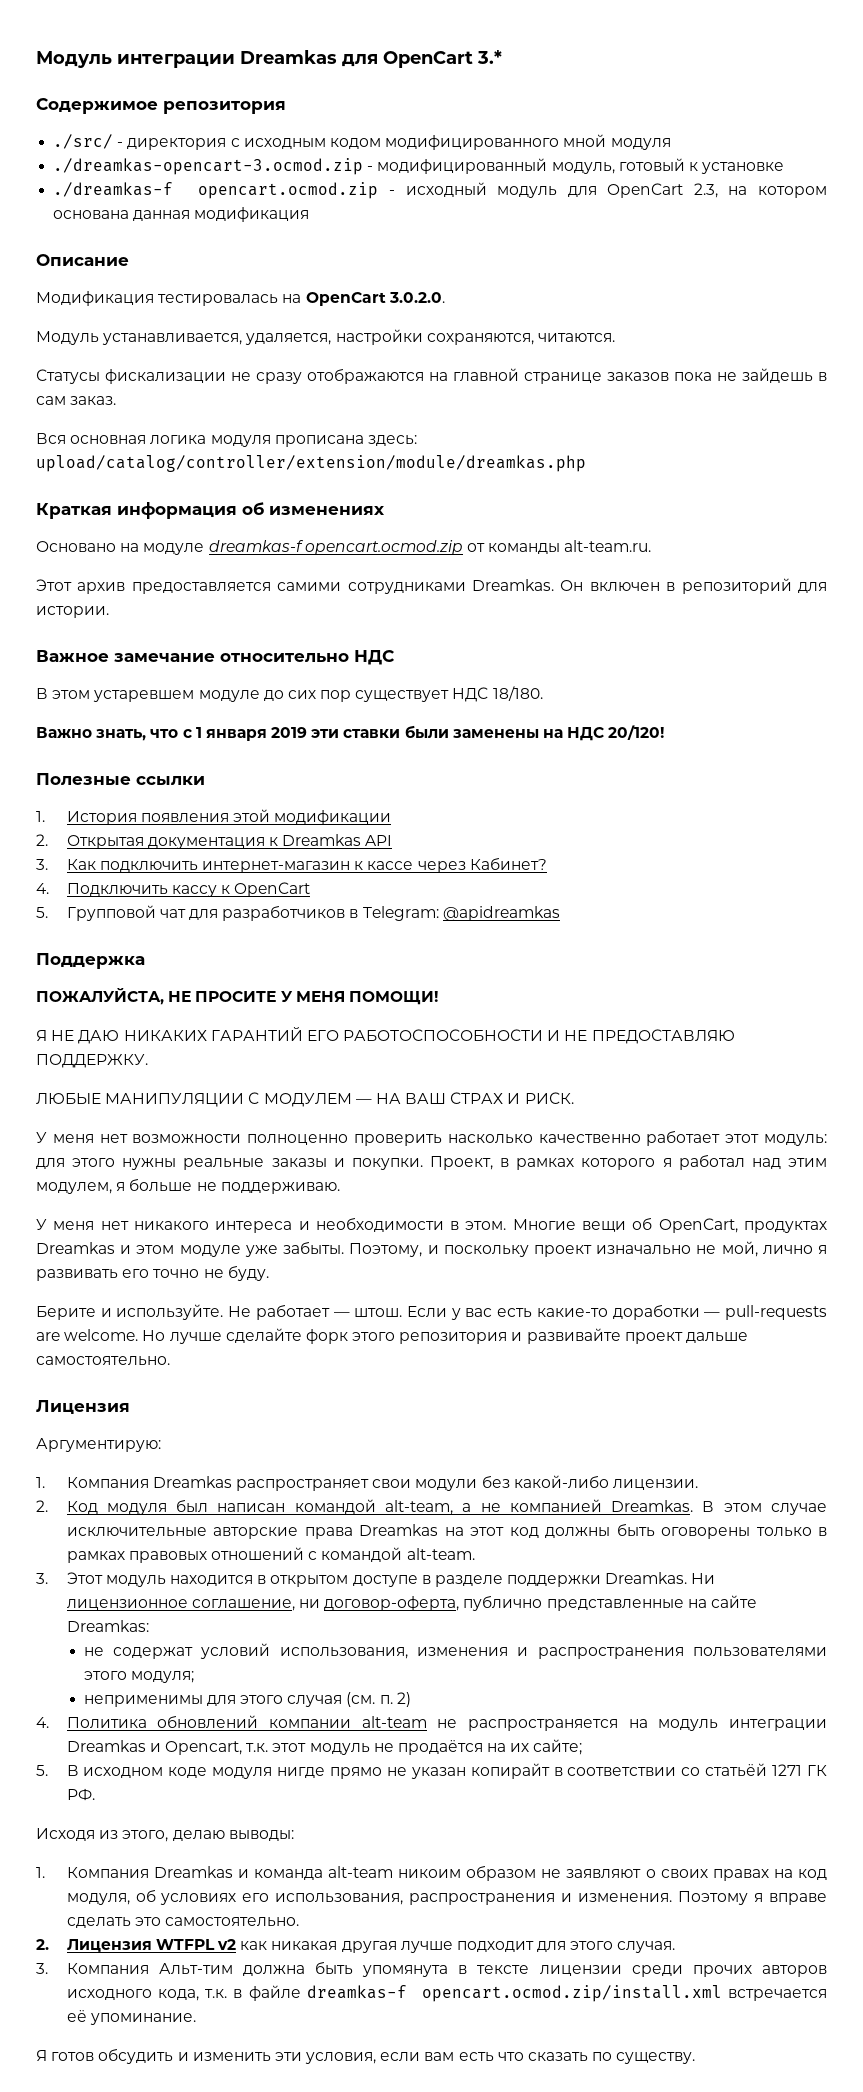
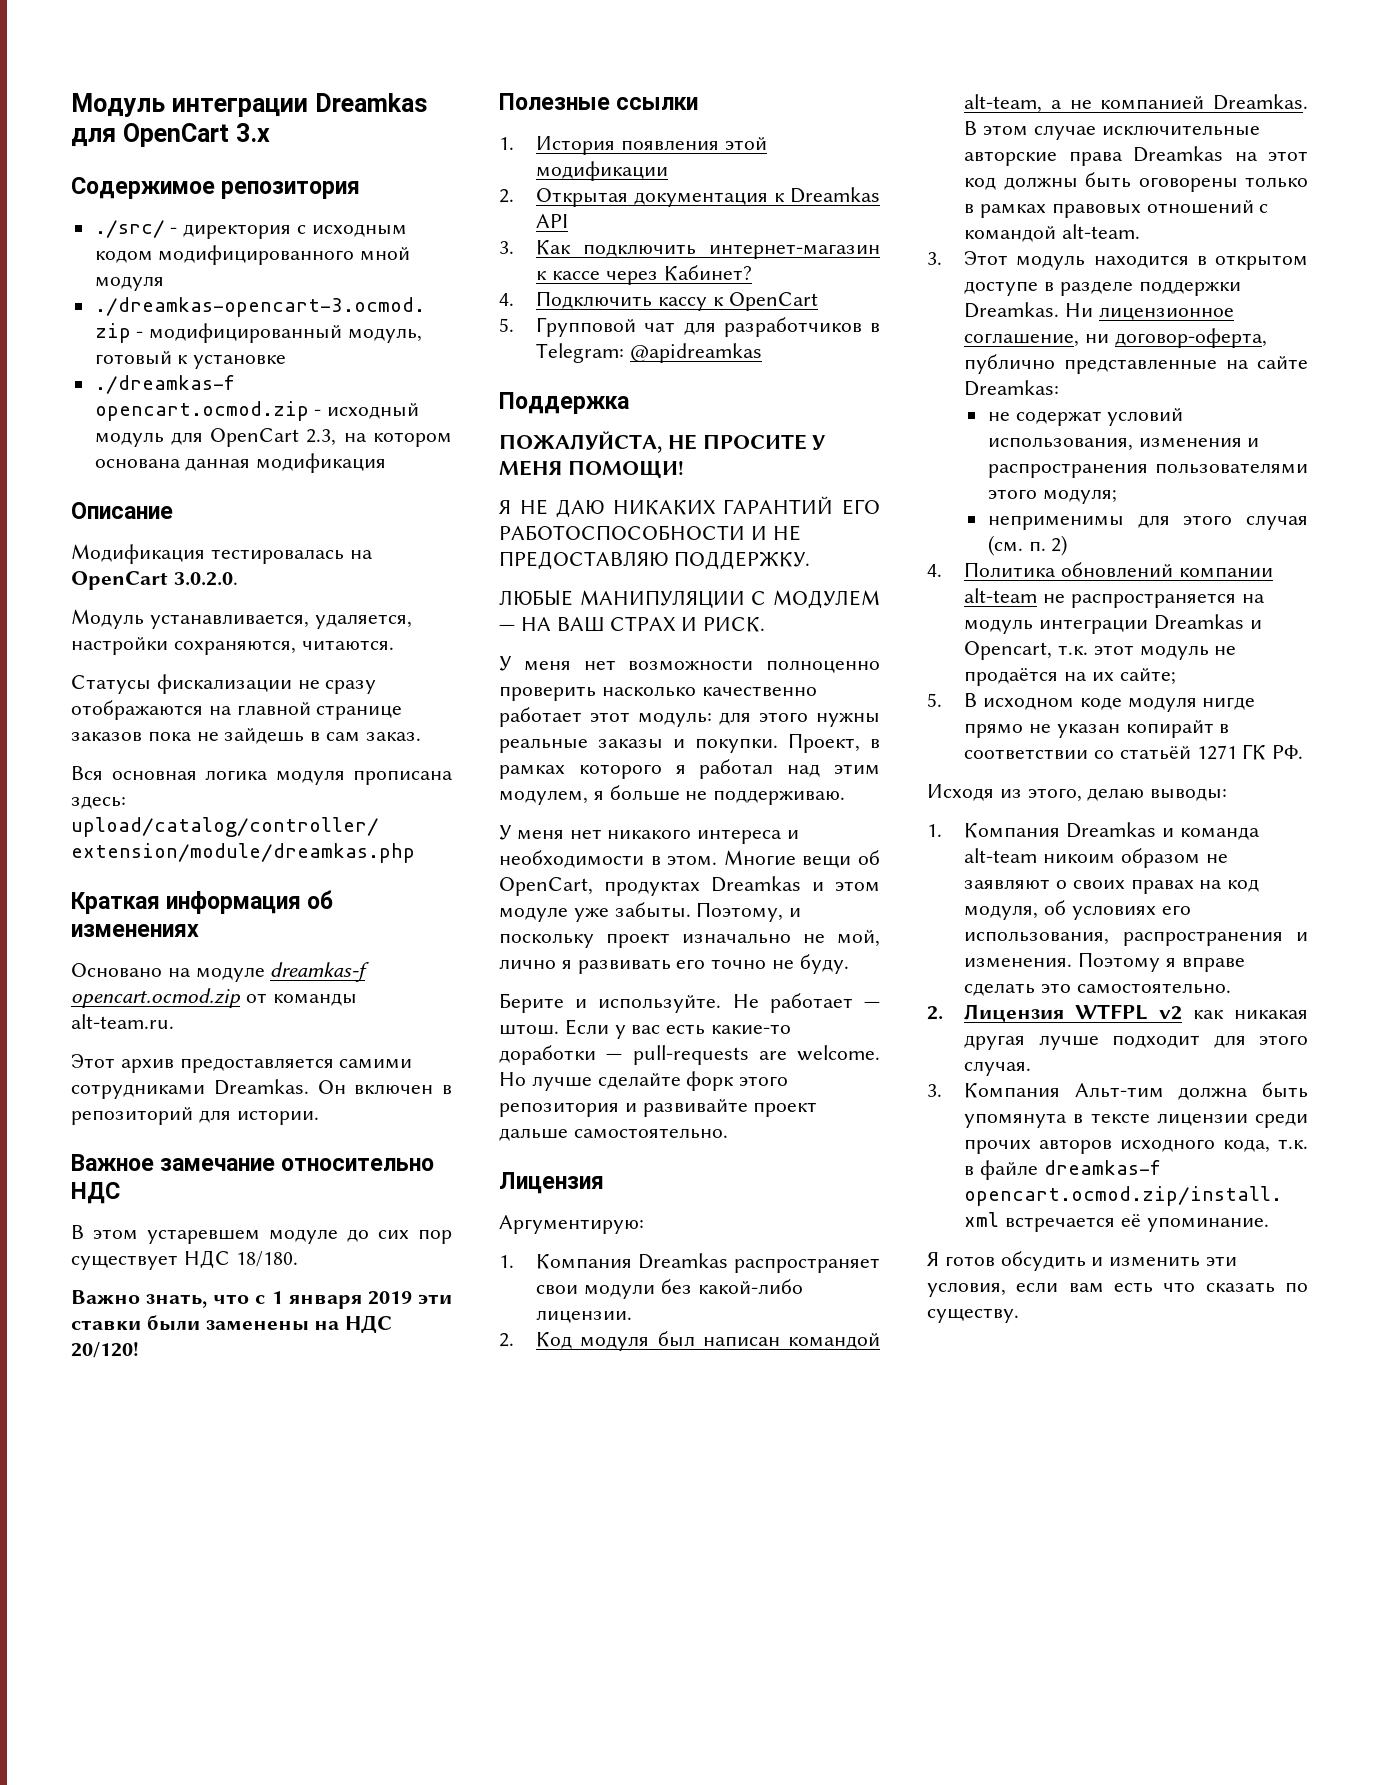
- Модуль интеграции Dreamkas для OpenCart 3.*
+ Модуль интеграции Dreamkas для OpenCart 3.x

